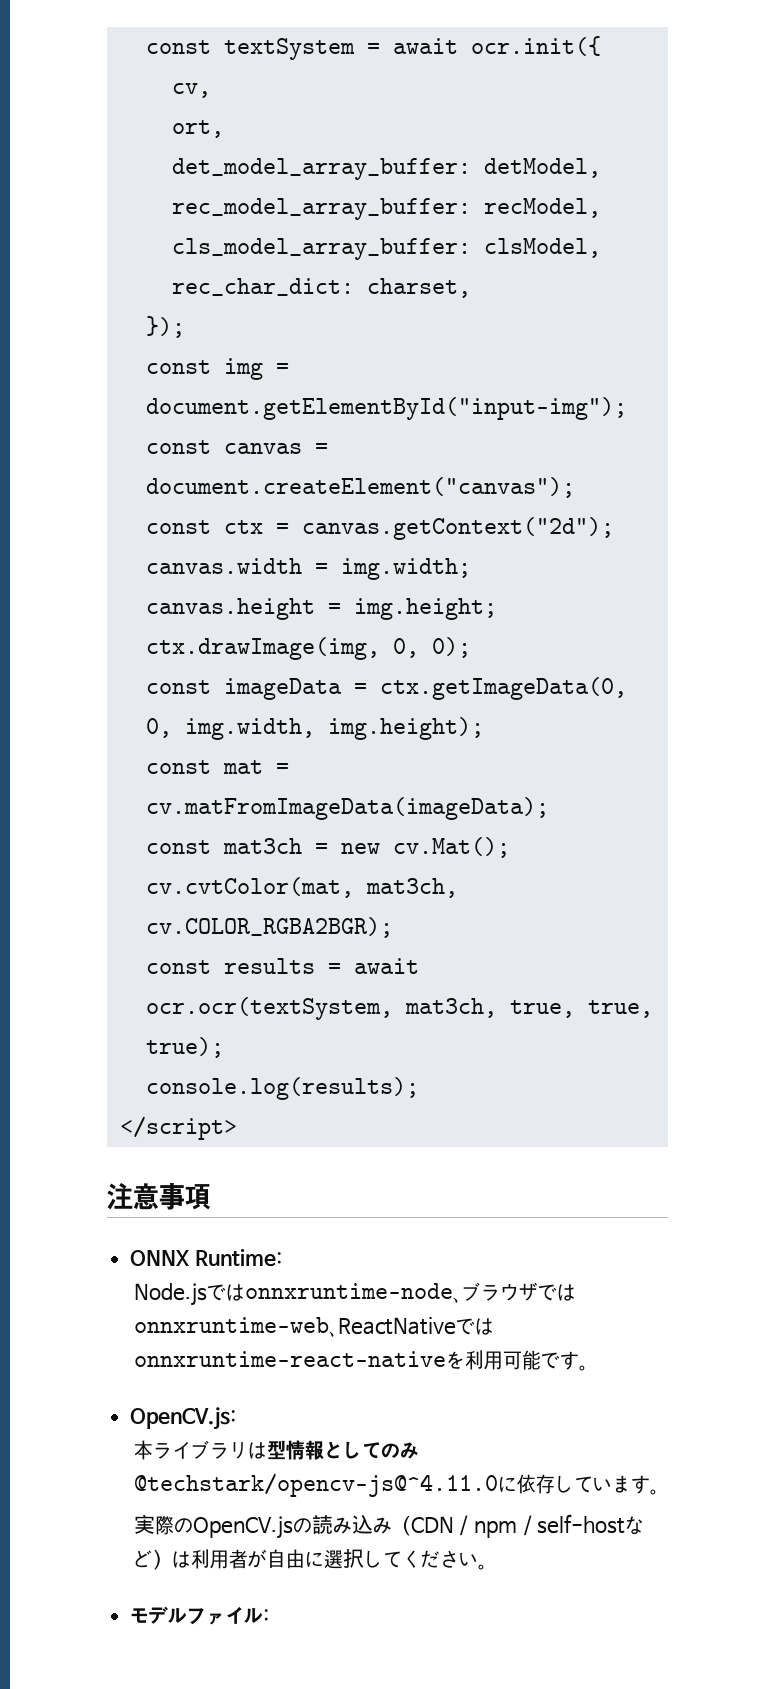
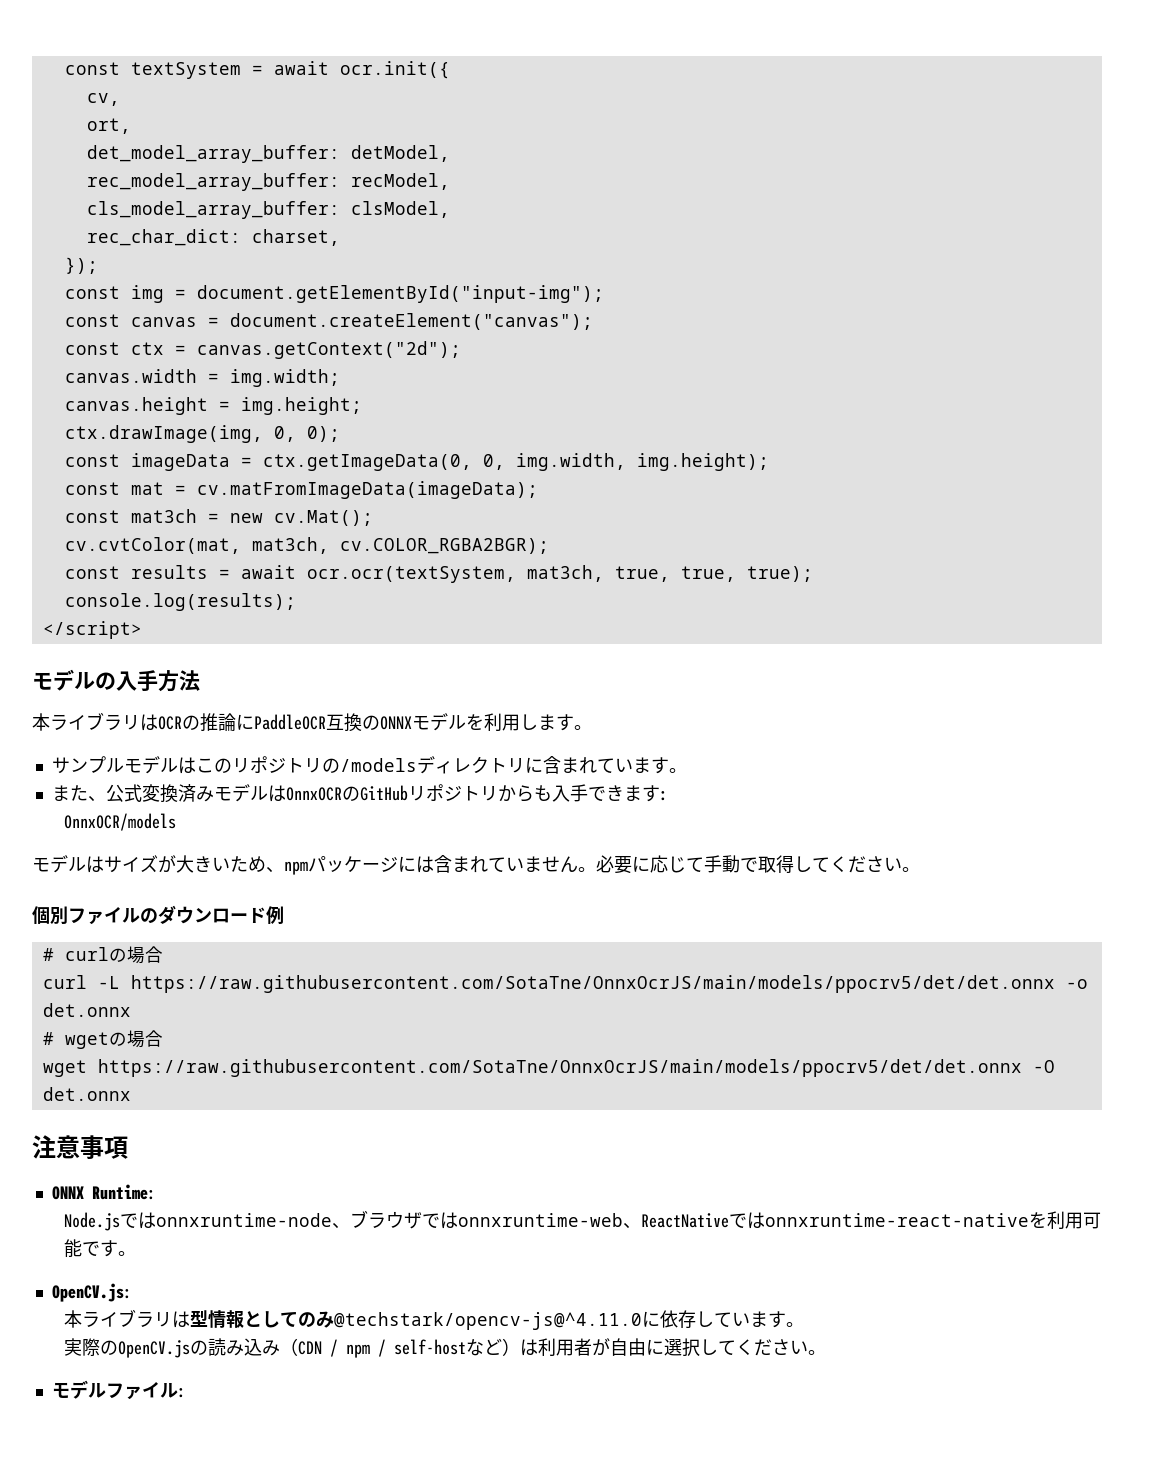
+ モデルの入手方法
+ 本ライブラリはOCRの推論にPaddleOCR互換のONNXモデルを利用します。
+ サンプルモデルはこのリポジトリの/modelsディレクトリに含まれています。
+ また、公式変換済みモデルはOnnxOCRのGitHubリポジトリからも入手できます:
+ OnnxOCR/models
+ モデルはサイズが大きいため、npmパッケージには含まれていません。必要に応じて手動で取得してください。
+ 個別ファイルのダウンロード例
+ # curlの場合
+ curl -L https://raw.githubusercontent.com/SotaTne/OnnxOcrJS/main/models/ppocrv5/det/det.onnx -o det.onnx
+ # wgetの場合
+ wget https://raw.githubusercontent.com/SotaTne/OnnxOcrJS/main/models/ppocrv5/det/det.onnx -O det.onnx

